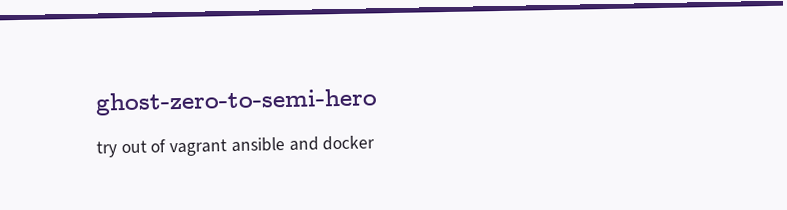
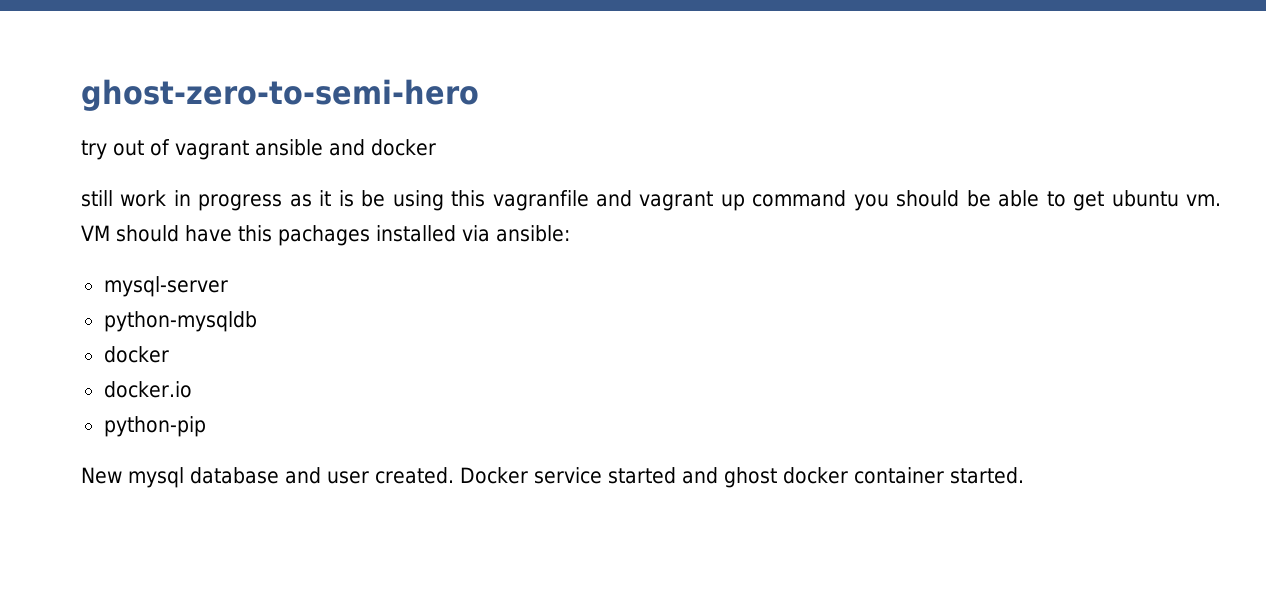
+ still work in progress as it is be using this vagranfile and vagrant up command you should be able to get ubuntu vm. VM should have this pachages installed via ansible:
+ mysql-server
+ python-mysqldb
+ docker
+ docker.io
+ python-pip
+ New mysql database and user created. Docker service started and ghost docker container started.

